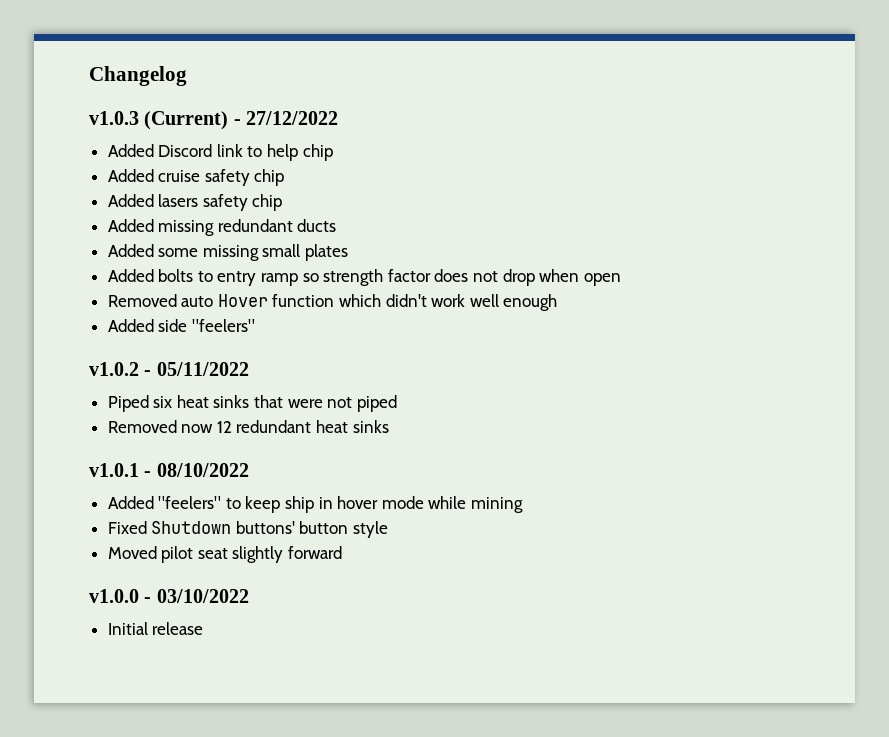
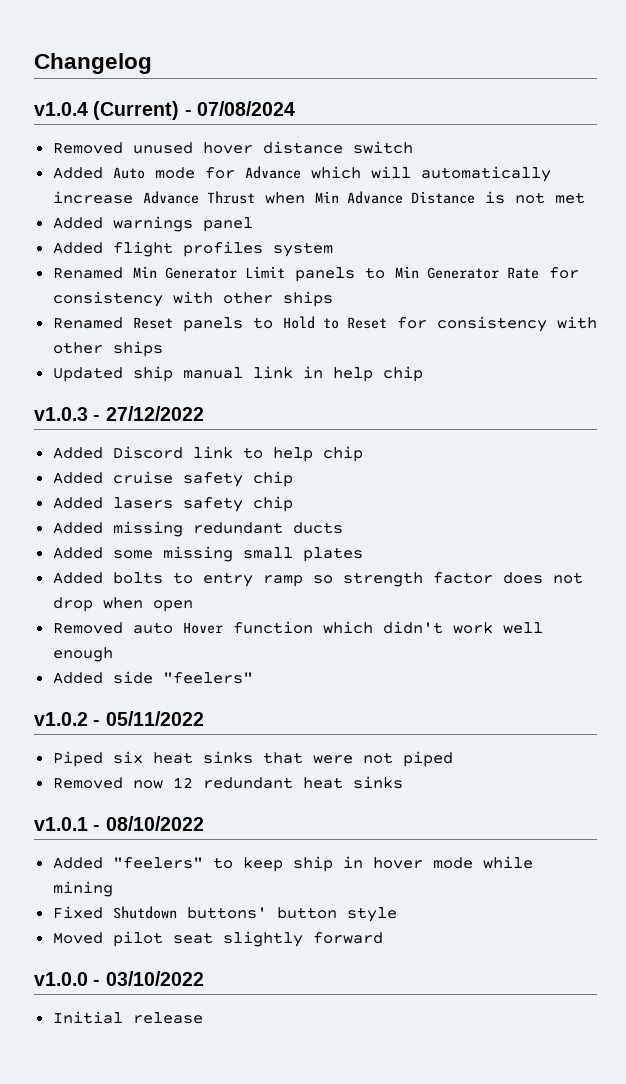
+ v1.0.4 (Current) - 07/08/2024
+ Removed unused hover distance switch
+ Added Auto mode for Advance which will automatically increase Advance Thrust when Min Advance Distance is not met
+ Added warnings panel
+ Added flight profiles system
+ Renamed Min Generator Limit panels to Min Generator Rate for consistency with other ships
+ Renamed Reset panels to Hold to Reset for consistency with other ships
+ Updated ship manual link in help chip
- v1.0.3 (Current) - 27/12/2022
+ v1.0.3 - 27/12/2022

